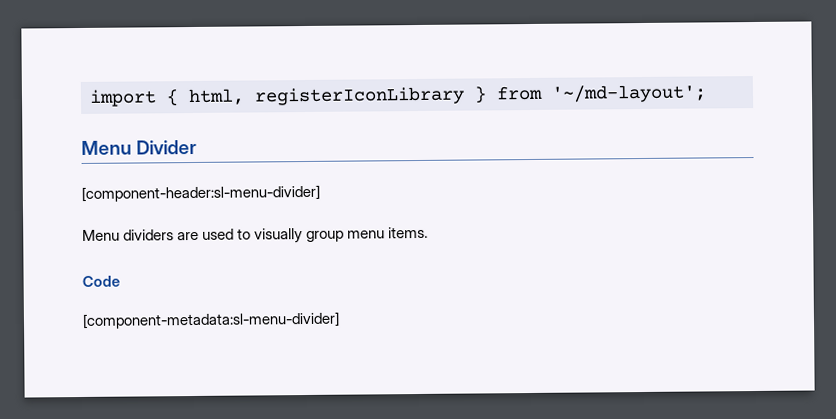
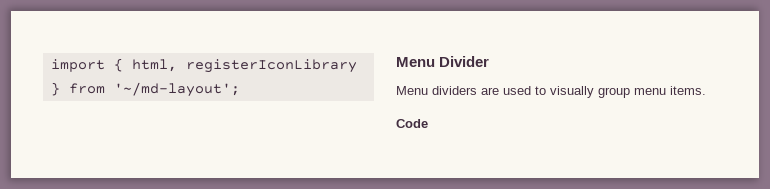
- [component-header:sl-menu-divider]
- [component-metadata:sl-menu-divider]

